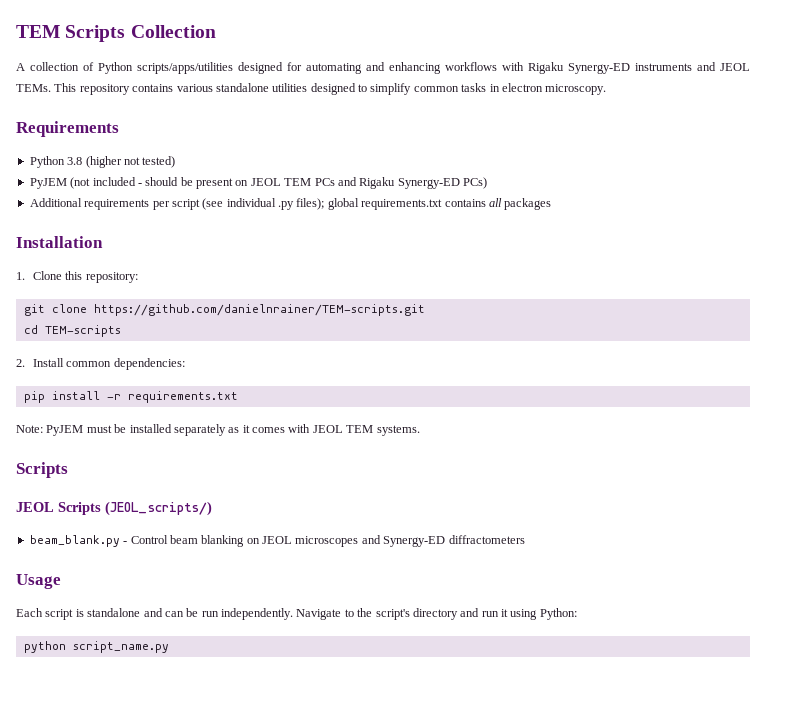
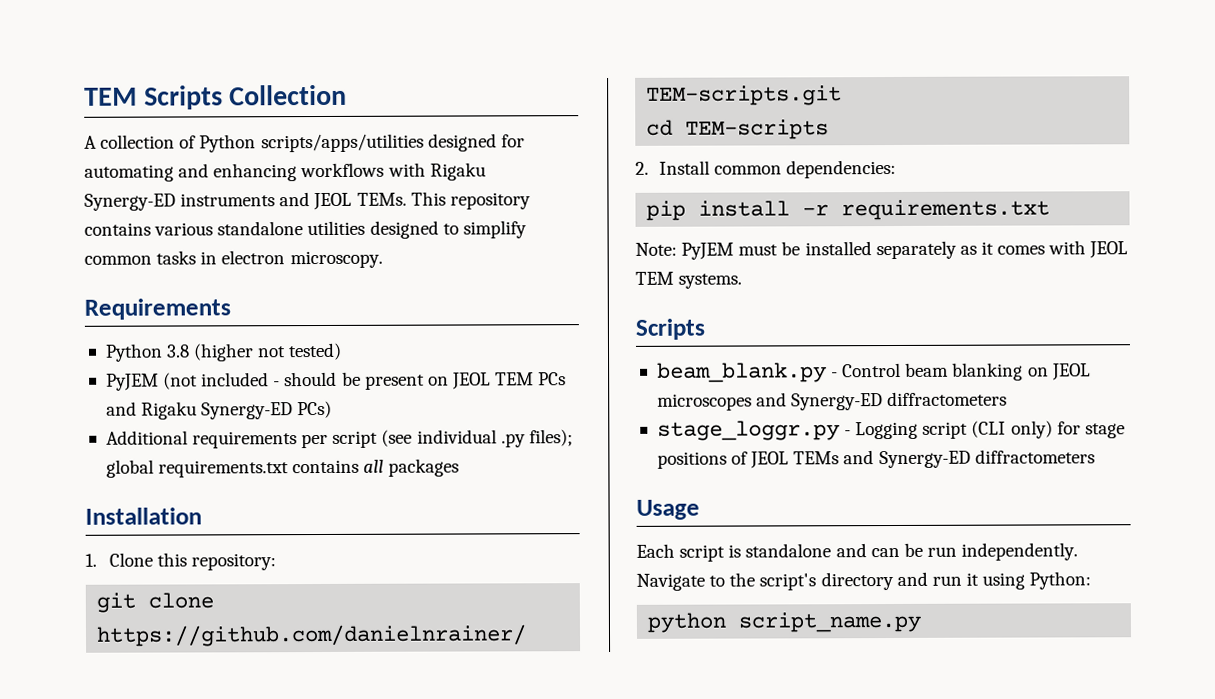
- JEOL Scripts (JEOL_scripts/)
+ stage_loggr.py - Logging script (CLI only) for stage positions of JEOL TEMs and Synergy-ED diffractometers

